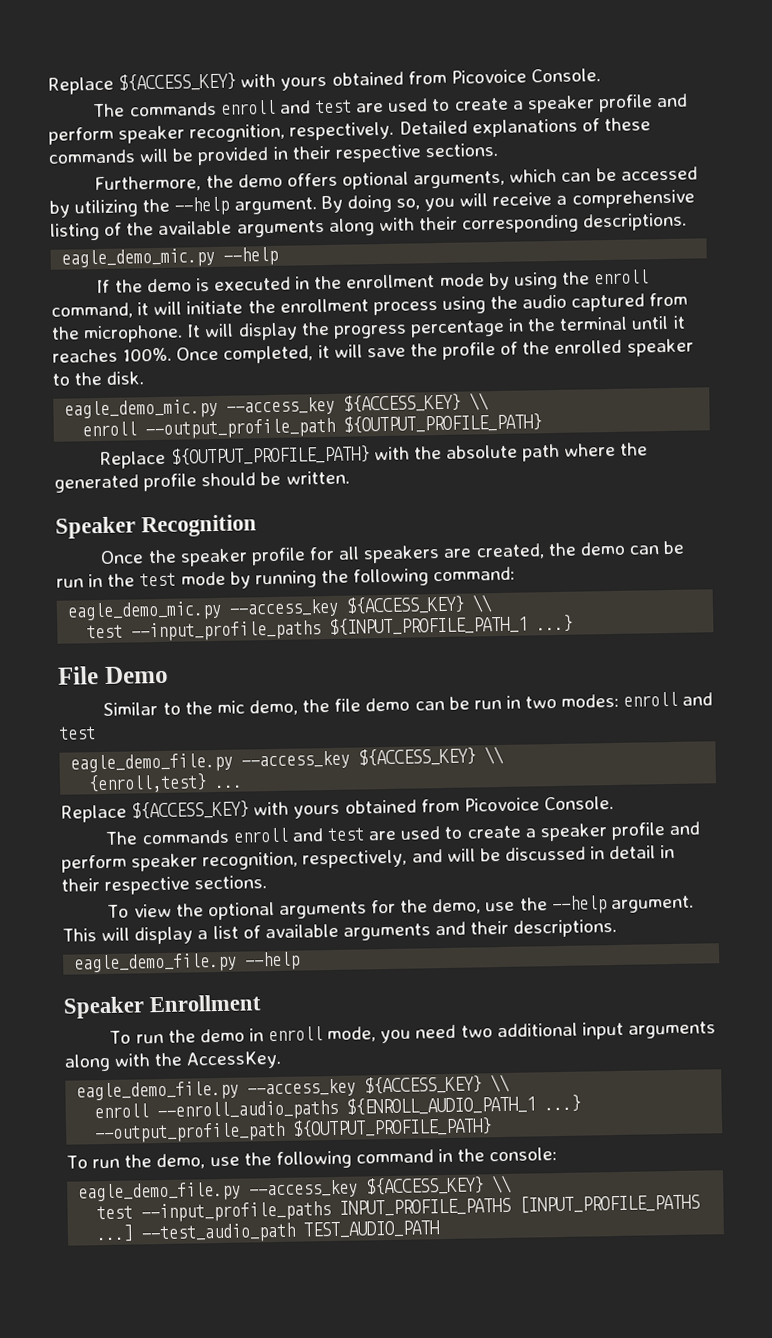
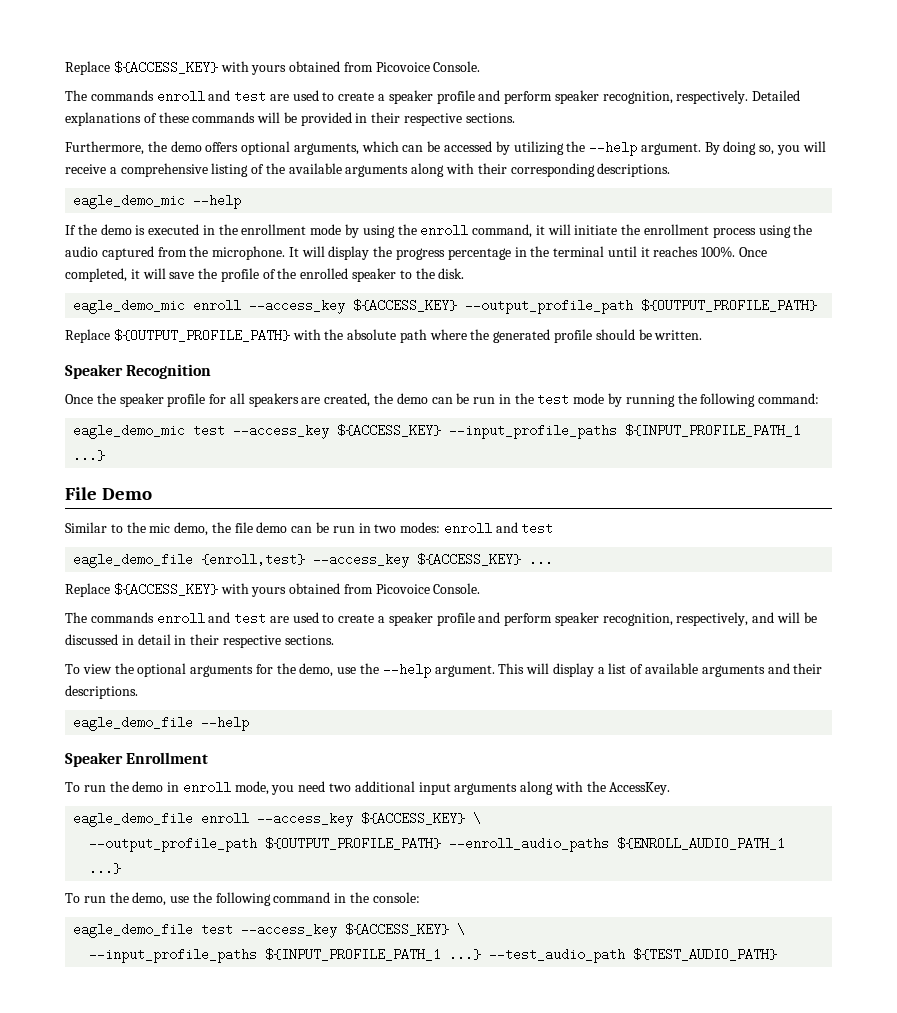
- eagle_demo_mic.py --help
+ eagle_demo_mic --help
  Once completed, it will save the profile of the enrolled speaker to the disk.
- eagle_demo_mic.py --access_key ${ACCESS_KEY} \\
- enroll --output_profile_path ${OUTPUT_PROFILE_PATH}
+ eagle_demo_mic enroll --access_key ${ACCESS_KEY} --output_profile_path ${OUTPUT_PROFILE_PATH}
  Once the speaker profile for all speakers are created, the demo can be run in the test mode by running the following command:
- eagle_demo_mic.py --access_key ${ACCESS_KEY} \\
- test --input_profile_paths ${INPUT_PROFILE_PATH_1 ...}
+ eagle_demo_mic test --access_key ${ACCESS_KEY} --input_profile_paths ${INPUT_PROFILE_PATH_1 ...}
  Similar to the mic demo, the file demo can be run in two modes: enroll and test
- eagle_demo_file.py --access_key ${ACCESS_KEY} \\
- {enroll,test} ...
+ eagle_demo_file {enroll,test} --access_key ${ACCESS_KEY} ...
- eagle_demo_file.py --help
+ eagle_demo_file --help
  To run the demo in enroll mode, you need two additional input arguments along with the AccessKey.
- eagle_demo_file.py --access_key ${ACCESS_KEY} \\
- enroll --enroll_audio_paths ${ENROLL_AUDIO_PATH_1 ...} --output_profile_path ${OUTPUT_PROFILE_PATH}
+ eagle_demo_file enroll --access_key ${ACCESS_KEY} \
+ --output_profile_path ${OUTPUT_PROFILE_PATH} --enroll_audio_paths ${ENROLL_AUDIO_PATH_1 ...}
  To run the demo, use the following command in the console:
- eagle_demo_file.py --access_key ${ACCESS_KEY} \\
- test --input_profile_paths INPUT_PROFILE_PATHS [INPUT_PROFILE_PATHS ...] --test_audio_path TEST_AUDIO_PATH
+ eagle_demo_file test --access_key ${ACCESS_KEY} \
+ --input_profile_paths ${INPUT_PROFILE_PATH_1 ...} --test_audio_path ${TEST_AUDIO_PATH}

